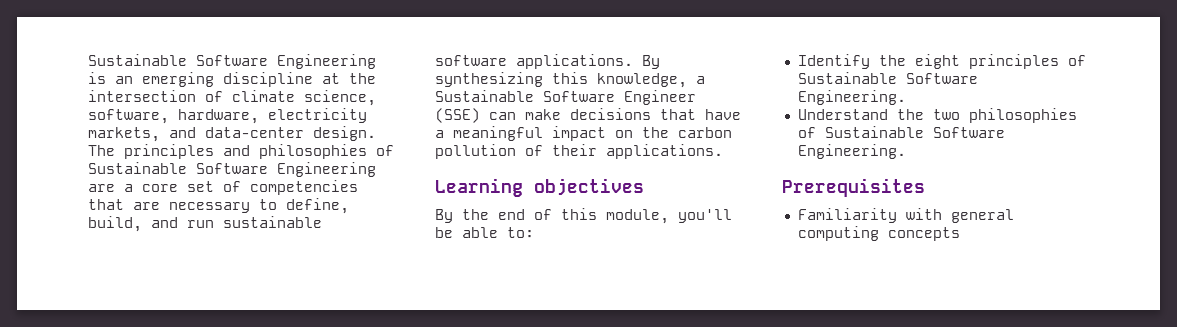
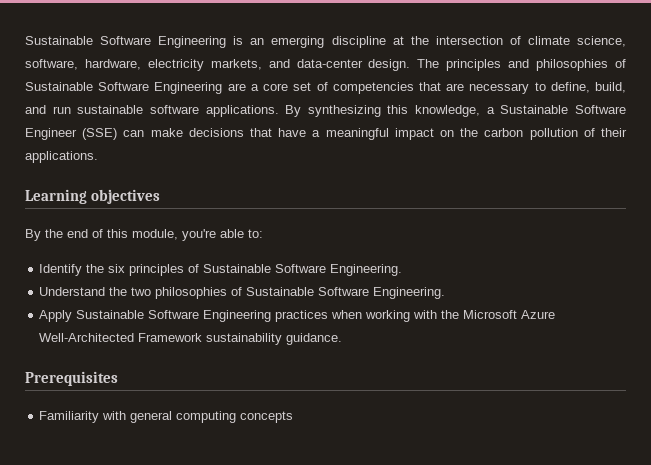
- By the end of this module, you'll be able to:
+ By the end of this module, you're able to:
- Identify the eight principles of Sustainable Software Engineering.
+ Identify the six principles of Sustainable Software Engineering.
+ Apply Sustainable Software Engineering practices when working with the Microsoft Azure Well-Architected Framework sustainability guidance.

